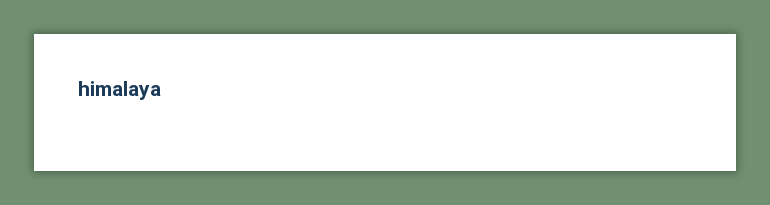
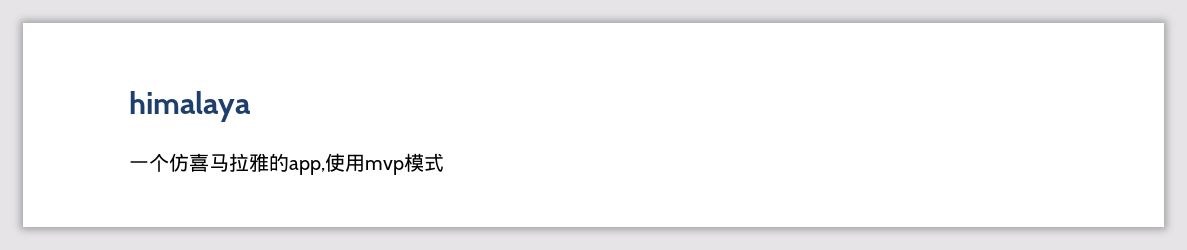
+ 一个仿喜马拉雅的app,使用mvp模式

